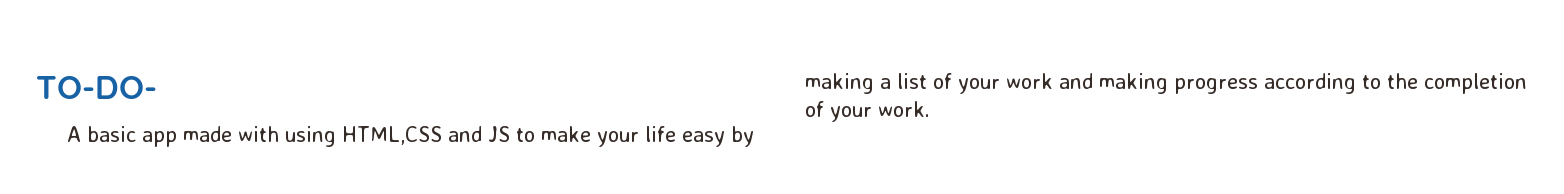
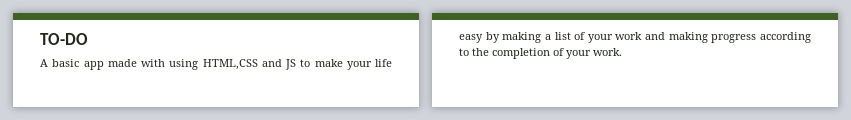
- TO-DO-
+ TO-DO

